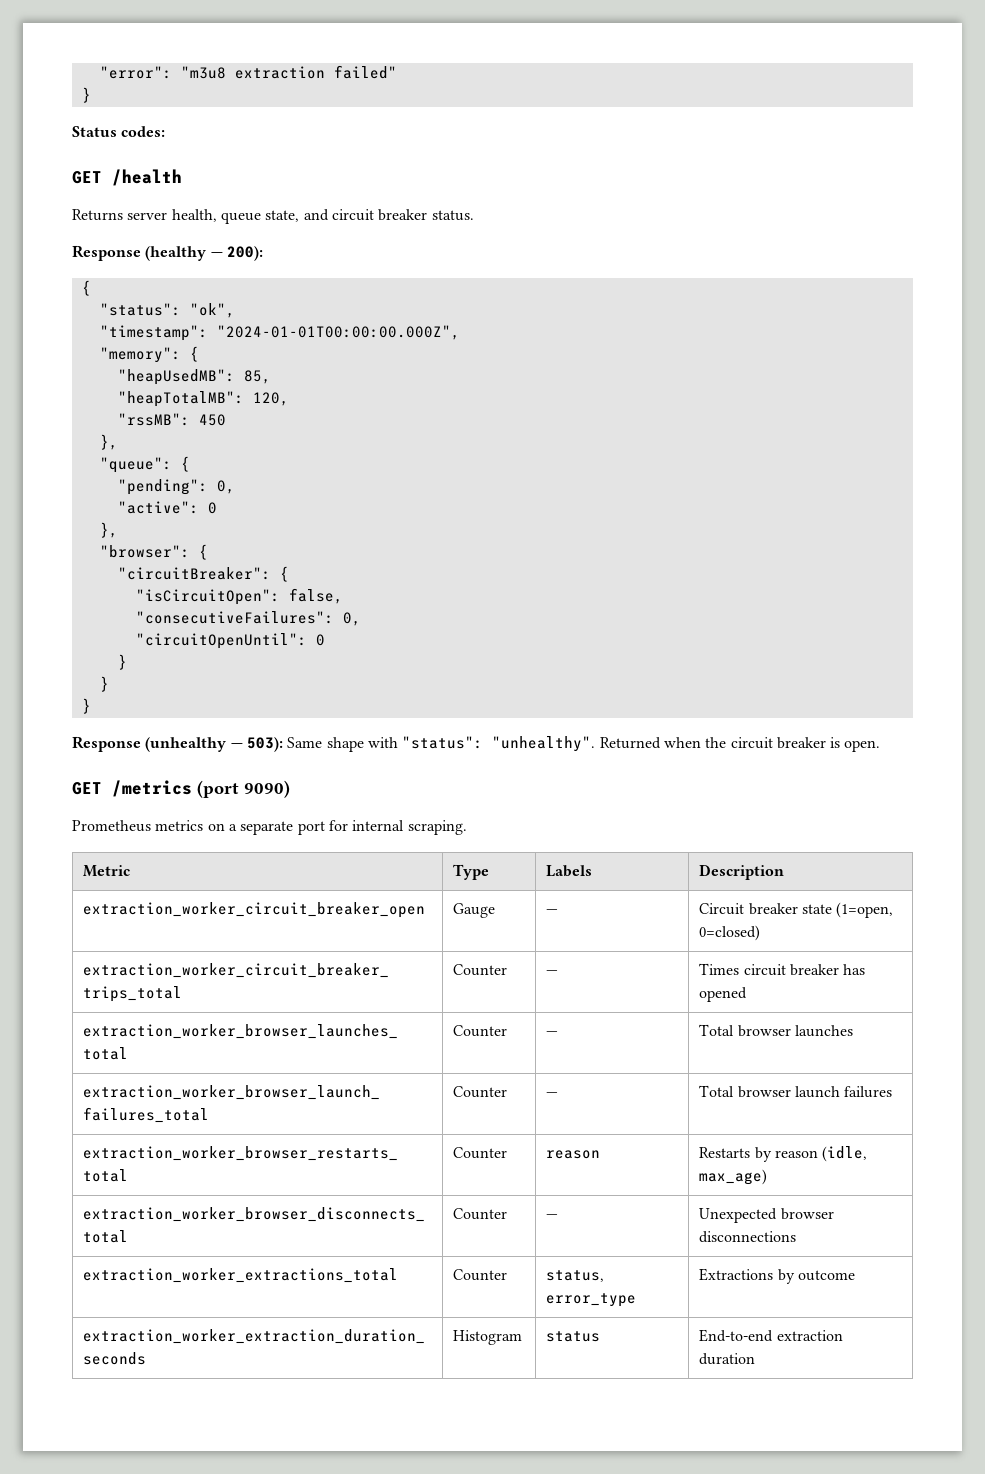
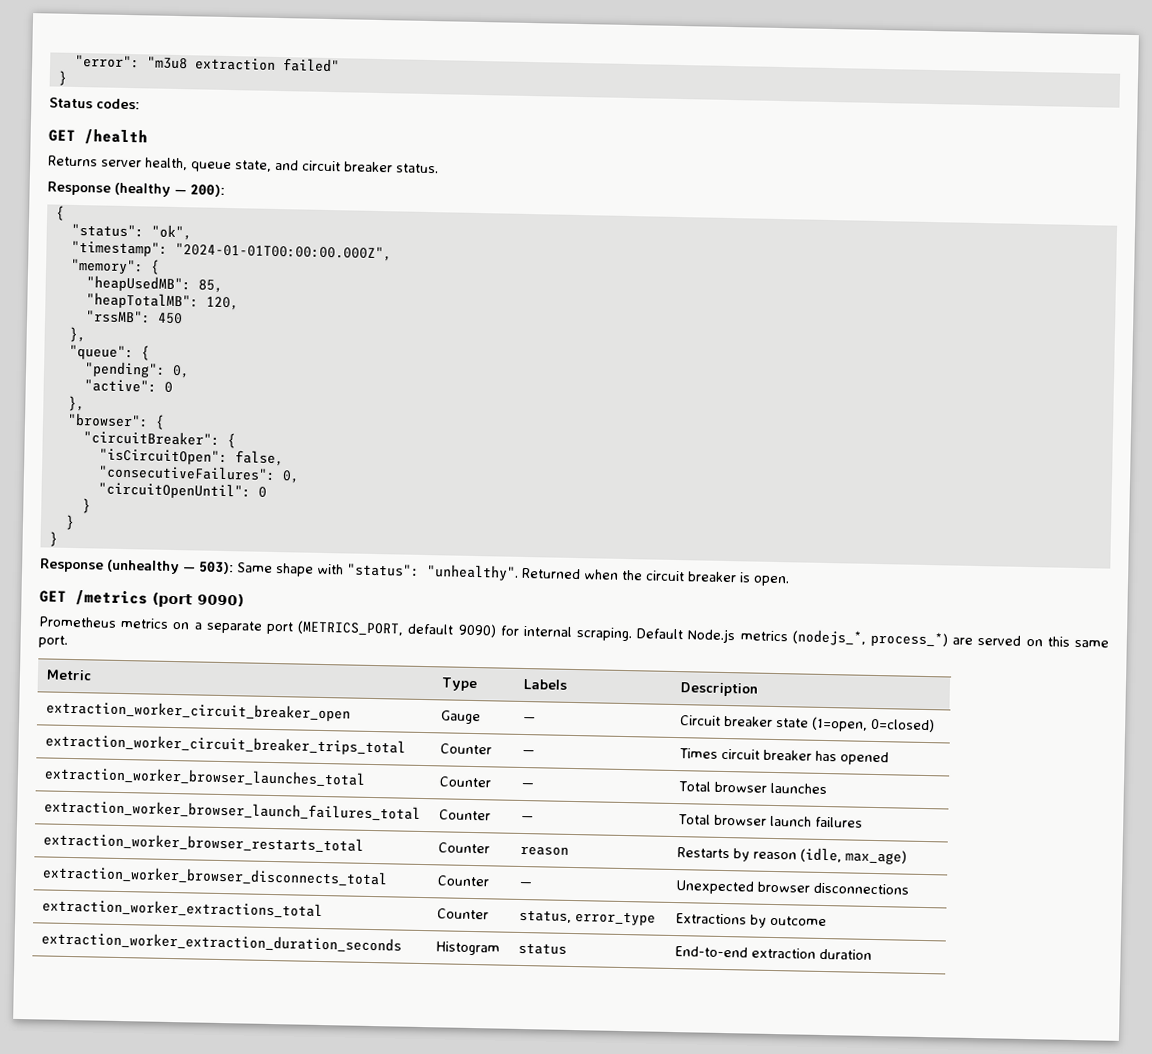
- Prometheus metrics on a separate port for internal scraping.
+ Prometheus metrics on a separate port (METRICS_PORT, default 9090) for internal scraping. Default Node.js metrics (nodejs_*, process_*) are served on this same port.

